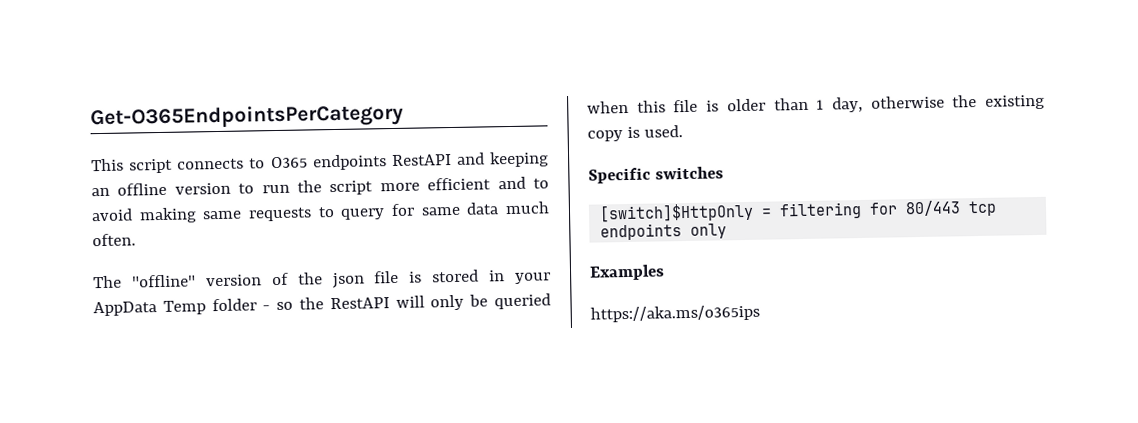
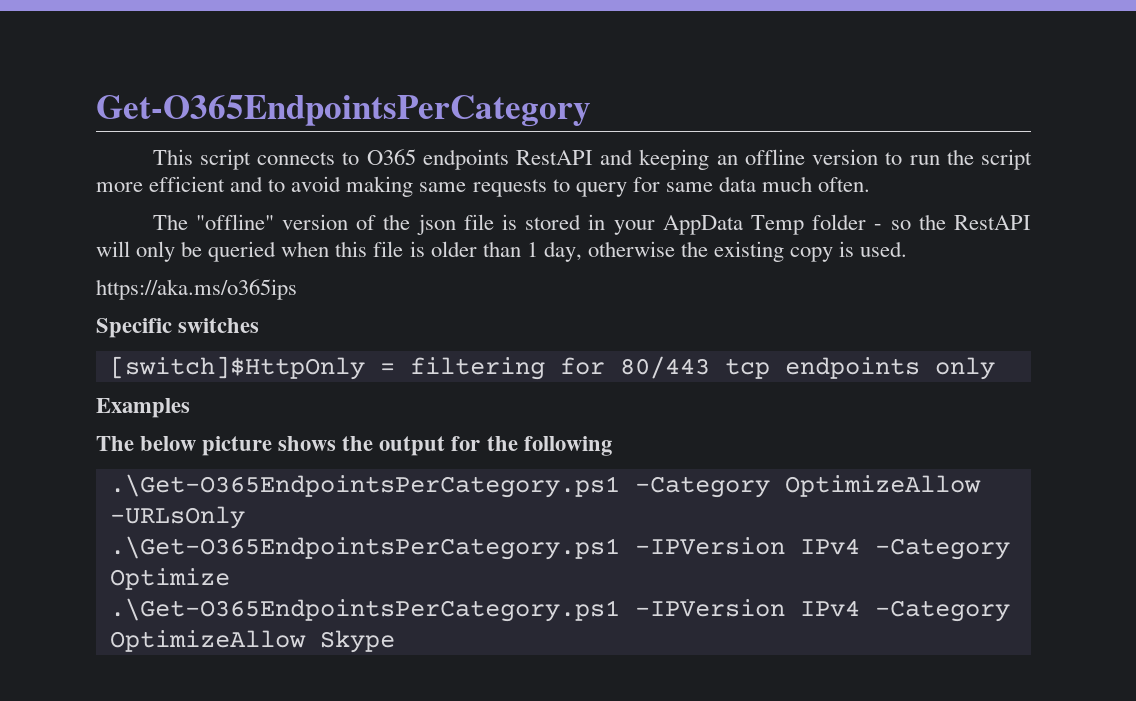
+ https://aka.ms/o365ips
- https://aka.ms/o365ips
+ The below picture shows the output for the following
+ .\Get-O365EndpointsPerCategory.ps1 -Category OptimizeAllow -URLsOnly
+ .\Get-O365EndpointsPerCategory.ps1 -IPVersion IPv4 -Category Optimize
+ .\Get-O365EndpointsPerCategory.ps1 -IPVersion IPv4 -Category OptimizeAllow Skype

